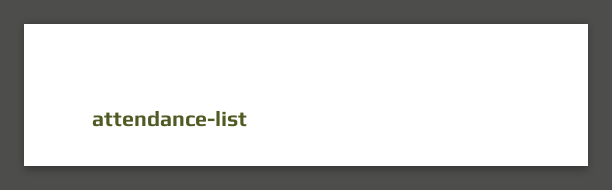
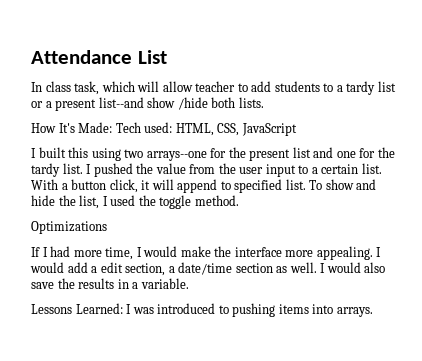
- attendance-list
+ Attendance List
+ In class task, which will allow teacher to add students to a tardy list or a present list--and show /hide both lists.
+ How It's Made: Tech used: HTML, CSS, JavaScript
+ I built this using two arrays--one for the present list and one for the tardy list. I pushed the value from the user input to a certain list. With a button click, it will append to specified list. To show and hide the list, I used the toggle method.
+ Optimizations
+ If I had more time, I would make the interface more appealing. I would add a edit section, a date/time section as well. I would also save the results in a variable.
+ Lessons Learned: I was introduced to pushing items into arrays.

